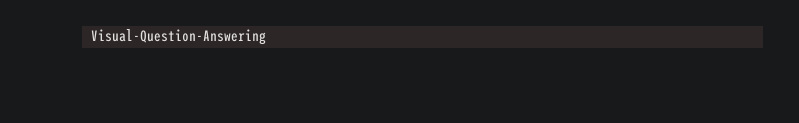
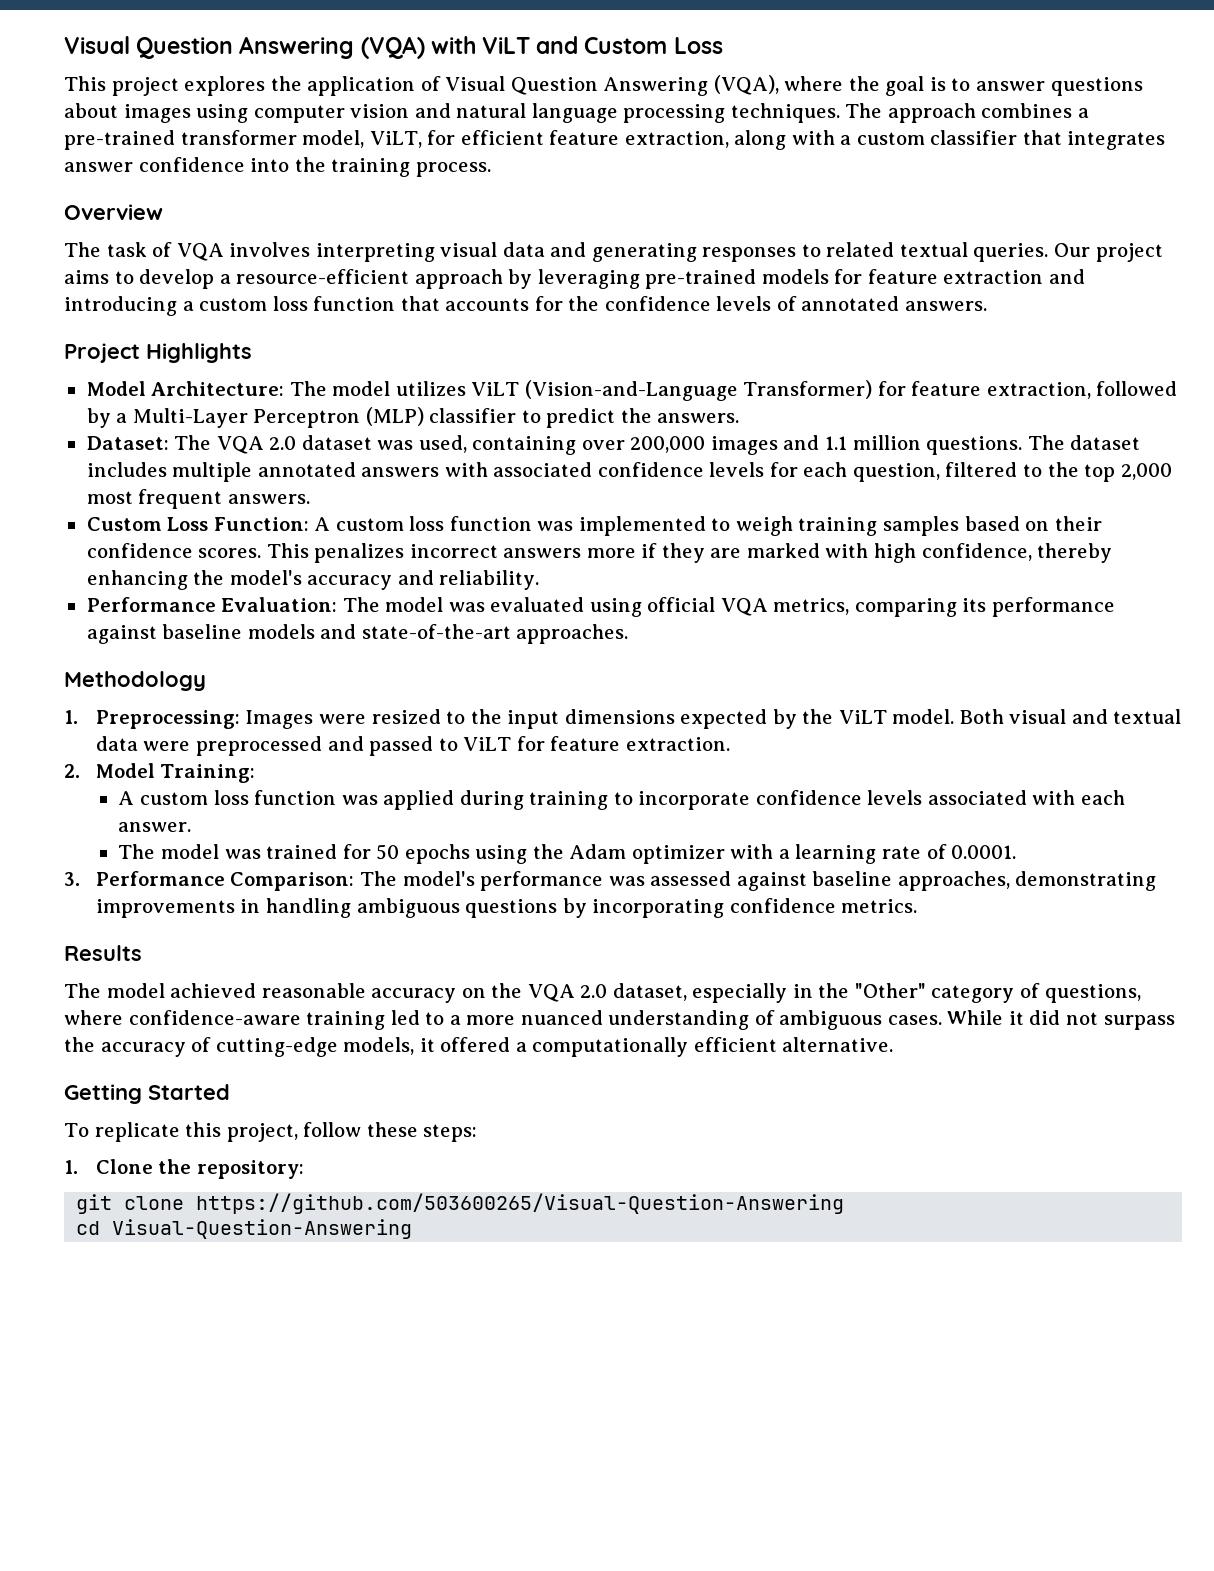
- Visual-Question-Answering
+ Visual Question Answering (VQA) with ViLT and Custom Loss
+ This project explores the application of Visual Question Answering (VQA), where the goal is to answer questions about images using computer vision and natural language processing techniques. The approach combines a pre-trained transformer model, ViLT, for efficient feature extraction, along with a custom classifier that integrates answer confidence into the training process.
+ Overview
+ The task of VQA involves interpreting visual data and generating responses to related textual queries. Our project aims to develop a resource-efficient approach by leveraging pre-trained models for feature extraction and introducing a custom loss function that accounts for the confidence levels of annotated answers.
+ Project Highlights
+ Model Architecture: The model utilizes ViLT (Vision-and-Language Transformer) for feature extraction, followed by a Multi-Layer Perceptron (MLP) classifier to predict the answers.
+ Dataset: The VQA 2.0 dataset was used, containing over 200,000 images and 1.1 million questions. The dataset includes multiple annotated answers with associated confidence levels for each question, filtered to the top 2,000 most frequent answers.
+ Custom Loss Function: A custom loss function was implemented to weigh training samples based on their confidence scores. This penalizes incorrect answers more if they are marked with high confidence, thereby enhancing the model's accuracy and reliability.
+ Performance Evaluation: The model was evaluated using official VQA metrics, comparing its performance against baseline models and state-of-the-art approaches.
+ Methodology
+ 1. Preprocessing: Images were resized to the input dimensions expected by the ViLT model. Both visual and textual data were preprocessed and passed to ViLT for feature extraction.
+ 2. Model Training:
+ A custom loss function was applied during training to incorporate confidence levels associated with each answer.
+ The model was trained for 50 epochs using the Adam optimizer with a learning rate of 0.0001.
+ 3. Performance Comparison: The model's performance was assessed against baseline approaches, demonstrating improvements in handling ambiguous questions by incorporating confidence metrics.
+ Results
+ The model achieved reasonable accuracy on the VQA 2.0 dataset, especially in the "Other" category of questions, where confidence-aware training led to a more nuanced understanding of ambiguous cases. While it did not surpass the accuracy of cutting-edge models, it offered a computationally efficient alternative.
+ Getting Started
+ To replicate this project, follow these steps:
+ 1. Clone the repository:
+ git clone https://github.com/503600265/Visual-Question-Answering
+ cd Visual-Question-Answering

